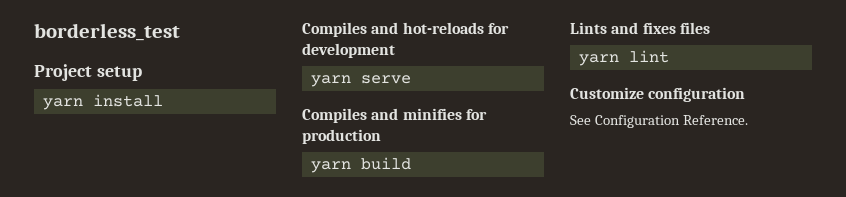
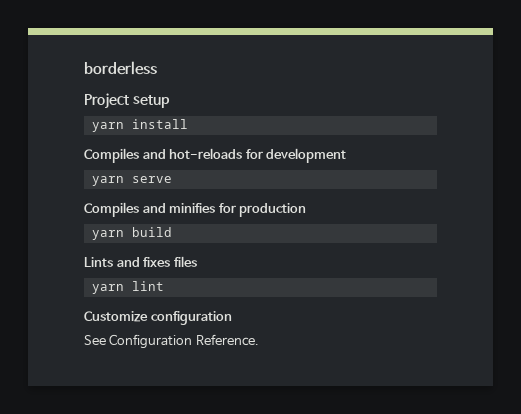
- borderless_test
+ borderless

